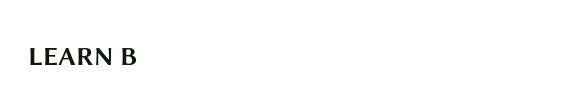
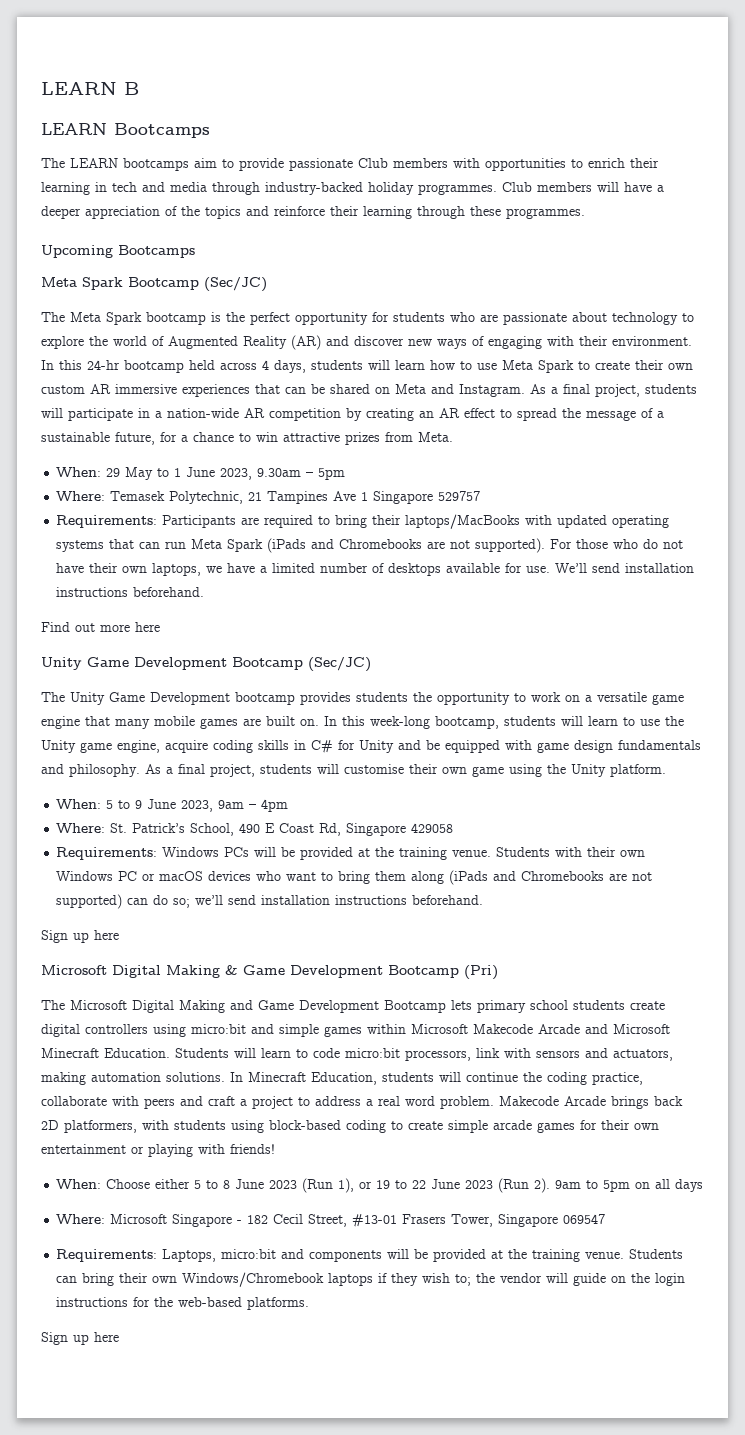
+ LEARN Bootcamps
+ The LEARN bootcamps aim to provide passionate Club members with opportunities to enrich their learning in tech and media through industry-backed holiday programmes. Club members will have a deeper appreciation of the topics and reinforce their learning through these programmes.
+ Upcoming Bootcamps
+ Meta Spark Bootcamp (Sec/JC)
+ The Meta Spark bootcamp is the perfect opportunity for students who are passionate about technology to explore the world of Augmented Reality (AR) and discover new ways of engaging with their environment. In this 24-hr bootcamp held across 4 days, students will learn how to use Meta Spark to create their own custom AR immersive experiences that can be shared on Meta and Instagram. As a final project, students will participate in a nation-wide AR competition by creating an AR effect to spread the message of a sustainable future, for a chance to win attractive prizes from Meta.
+ When: 29 May to 1 June 2023, 9.30am – 5pm
+ Where: Temasek Polytechnic, 21 Tampines Ave 1 Singapore 529757
+ Requirements: Participants are required to bring their laptops/MacBooks with updated operating systems that can run Meta Spark (iPads and Chromebooks are not supported). For those who do not have their own laptops, we have a limited number of desktops available for use. We’ll send installation instructions beforehand.
+ Find out more here
+ Unity Game Development Bootcamp (Sec/JC)
+ The Unity Game Development bootcamp provides students the opportunity to work on a versatile game engine that many mobile games are built on. In this week-long bootcamp, students will learn to use the Unity game engine, acquire coding skills in C# for Unity and be equipped with game design fundamentals and philosophy. As a final project, students will customise their own game using the Unity platform.
+ When: 5 to 9 June 2023, 9am – 4pm
+ Where: St. Patrick’s School, 490 E Coast Rd, Singapore 429058
+ Requirements: Windows PCs will be provided at the training venue. Students with their own Windows PC or macOS devices who want to bring them along (iPads and Chromebooks are not supported) can do so; we’ll send installation instructions beforehand.
+ Sign up here
+ Microsoft Digital Making & Game Development Bootcamp (Pri)
+ The Microsoft Digital Making and Game Development Bootcamp lets primary school students create digital controllers using micro:bit and simple games within Microsoft Makecode Arcade and Microsoft Minecraft Education. Students will learn to code micro:bit processors, link with sensors and actuators, making automation solutions. In Minecraft Education, students will continue the coding practice, collaborate with peers and craft a project to address a real word problem. Makecode Arcade brings back 2D platformers, with students using block-based coding to create simple arcade games for their own entertainment or playing with friends!
+ When: Choose either 5 to 8 June 2023 (Run 1), or 19 to 22 June 2023 (Run 2). 9am to 5pm on all days
+ Where: Microsoft Singapore - 182 Cecil Street, #13-01 Frasers Tower, Singapore 069547
+ Requirements: Laptops, micro:bit and components will be provided at the training venue. Students can bring their own Windows/Chromebook laptops if they wish to; the vendor will guide on the login instructions for the web-based platforms.
+ Sign up here

